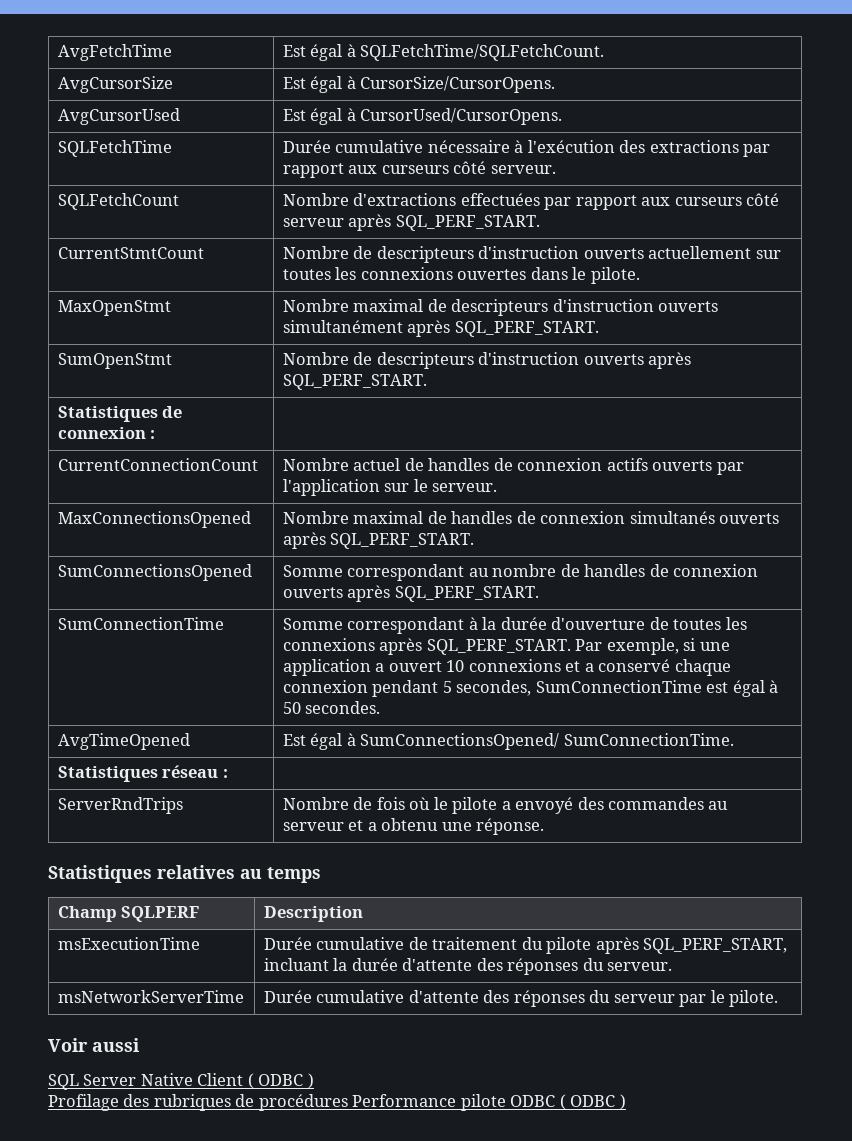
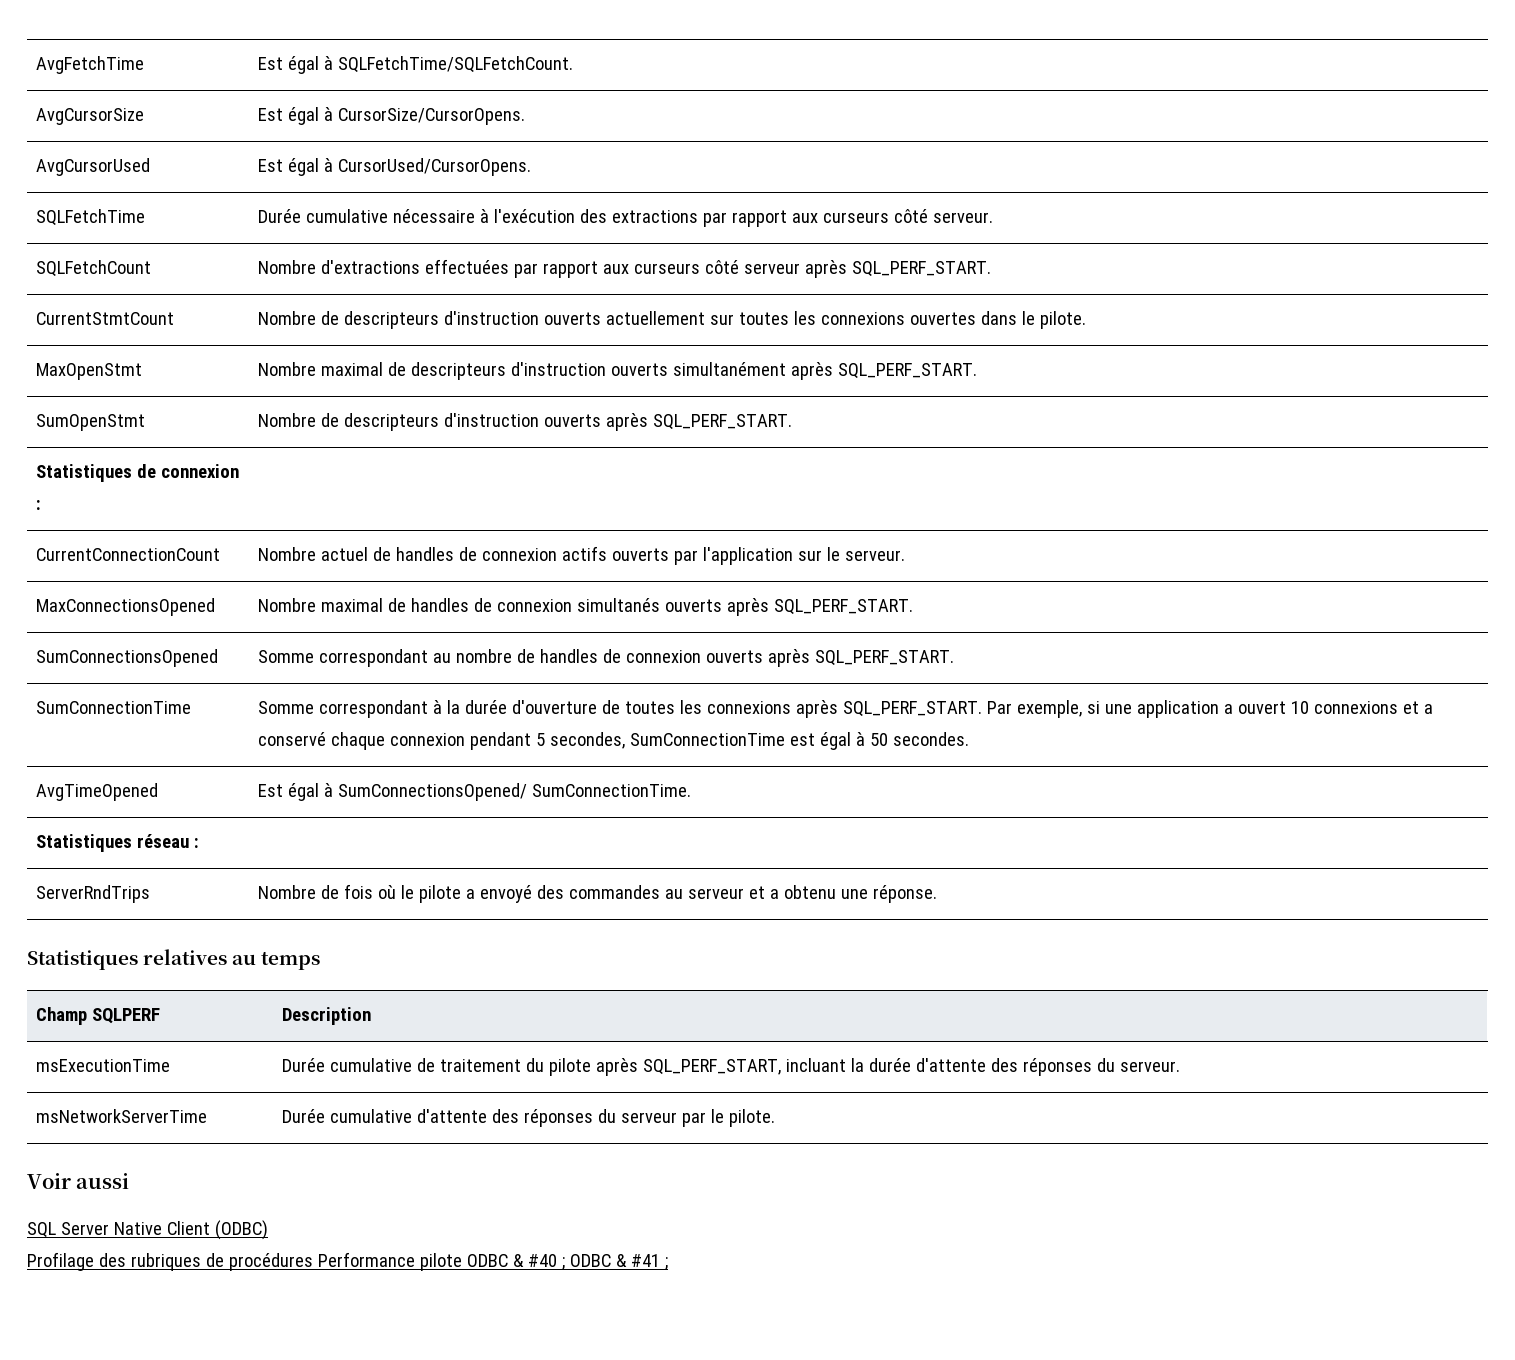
- SQL Server Native Client ( ODBC )
+ SQL Server Native Client (ODBC)
- Profilage des rubriques de procédures Performance pilote ODBC ( ODBC )
+ Profilage des rubriques de procédures Performance pilote ODBC & #40 ; ODBC & #41 ;

